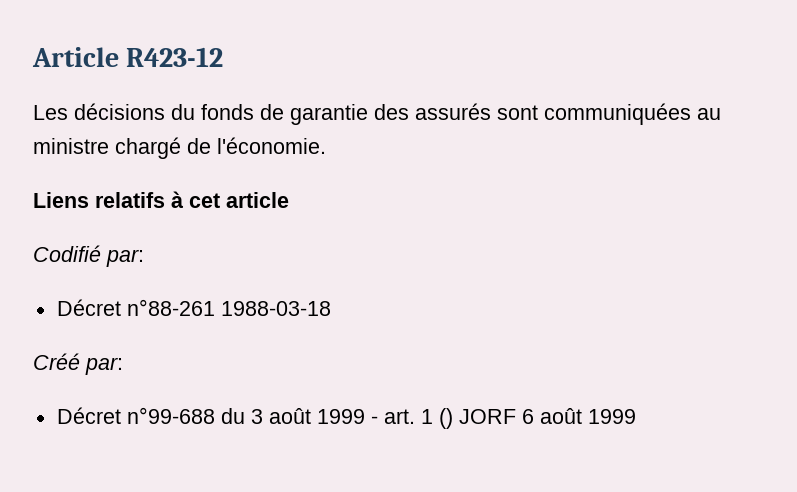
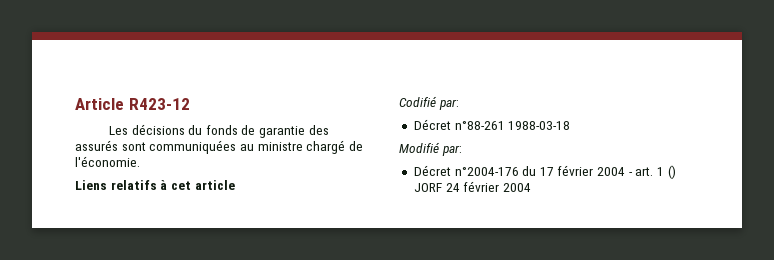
- Créé par:
- Décret n°99-688 du 3 août 1999 - art. 1 () JORF 6 août 1999
+ Modifié par:
+ Décret n°2004-176 du 17 février 2004 - art. 1 () JORF 24 février 2004

